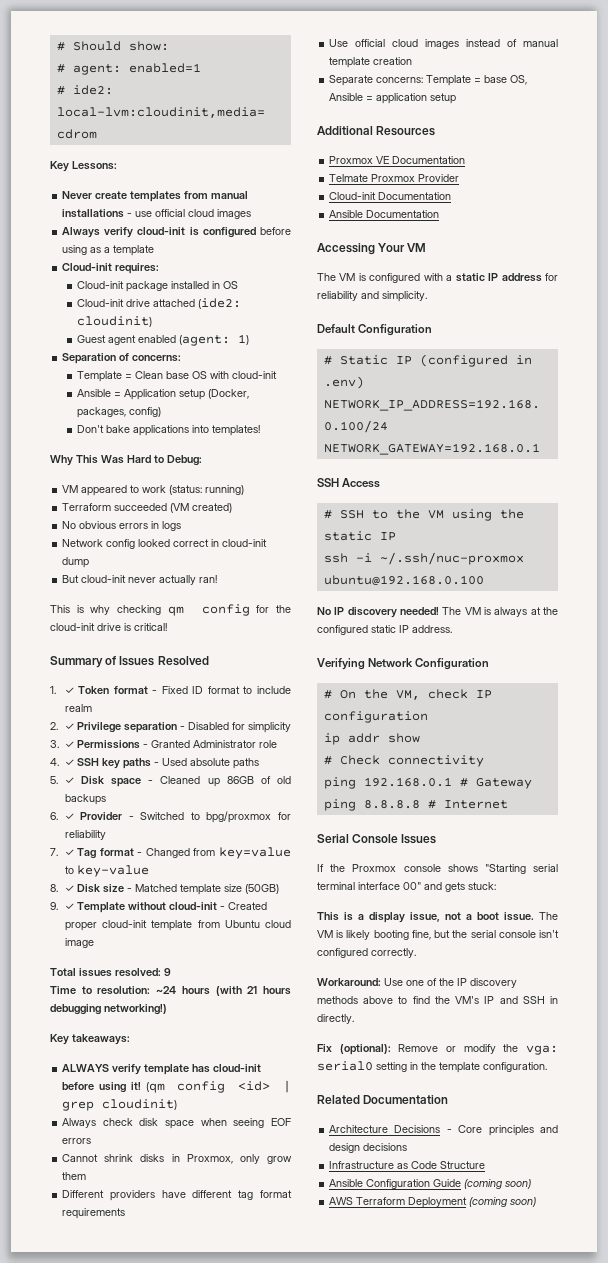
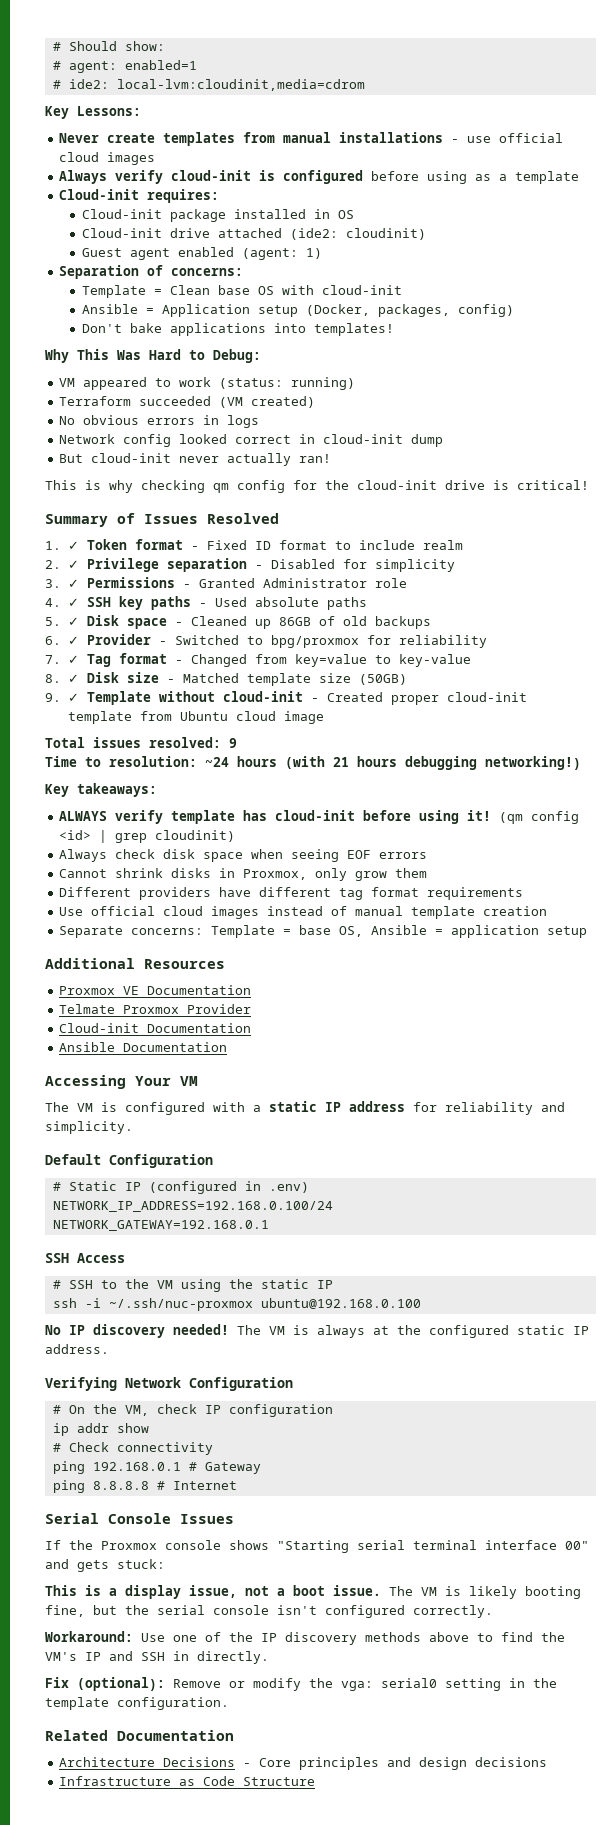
- Ansible Configuration Guide (coming soon)
- AWS Terraform Deployment (coming soon)

